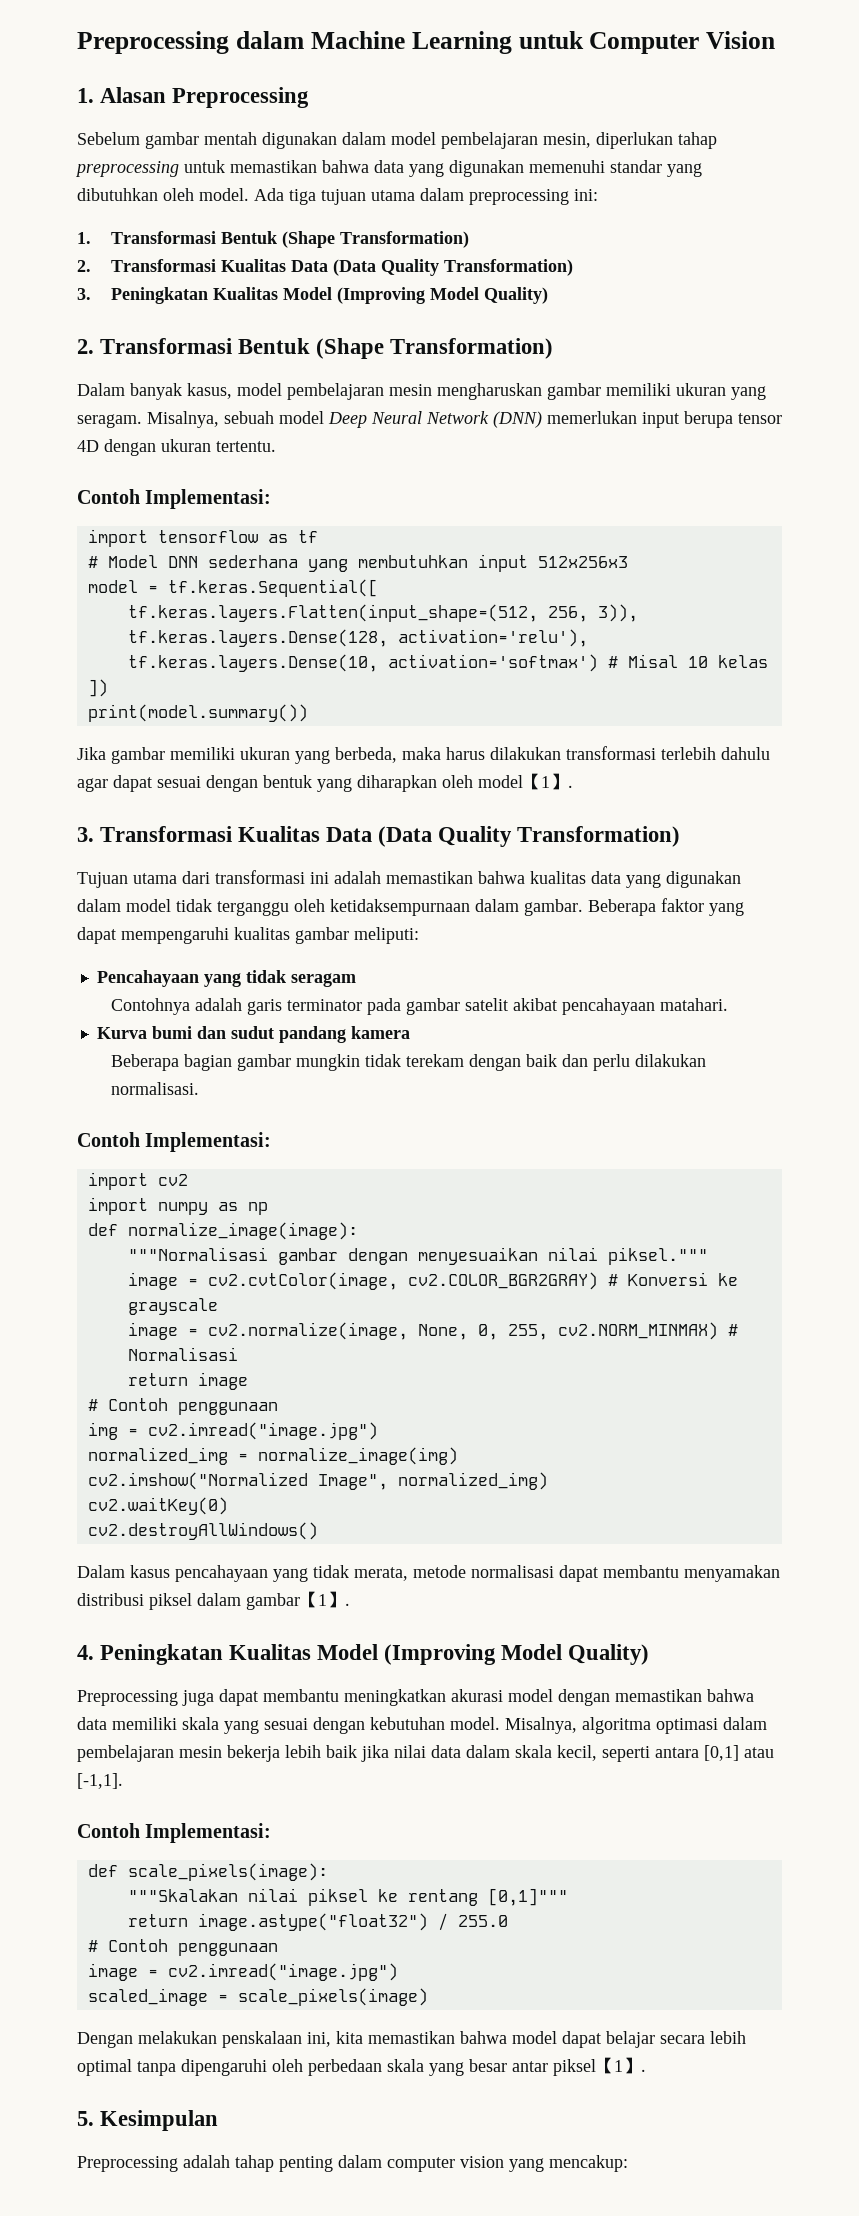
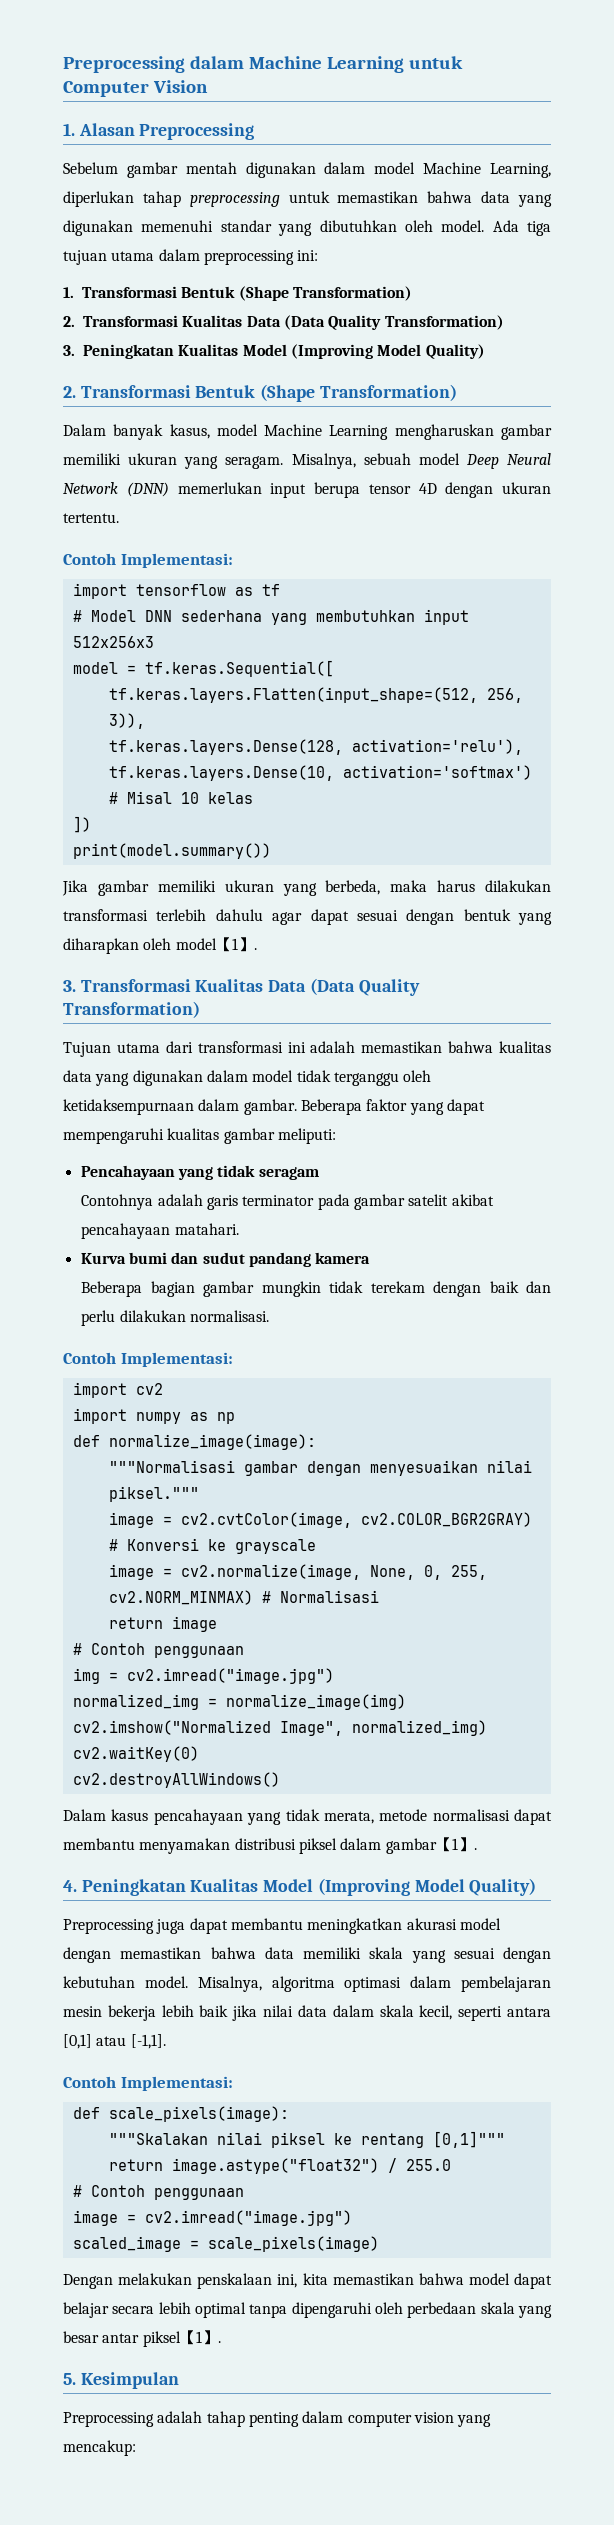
- Sebelum gambar mentah digunakan dalam model pembelajaran mesin, diperlukan tahap preprocessing untuk memastikan bahwa data yang digunakan memenuhi standar yang dibutuhkan oleh model.
+ Sebelum gambar mentah digunakan dalam model Machine Learning, diperlukan tahap preprocessing untuk memastikan bahwa data yang digunakan memenuhi standar yang dibutuhkan oleh model.
- Dalam banyak kasus, model pembelajaran mesin mengharuskan gambar memiliki ukuran yang seragam.
+ Dalam banyak kasus, model Machine Learning mengharuskan gambar memiliki ukuran yang seragam.

